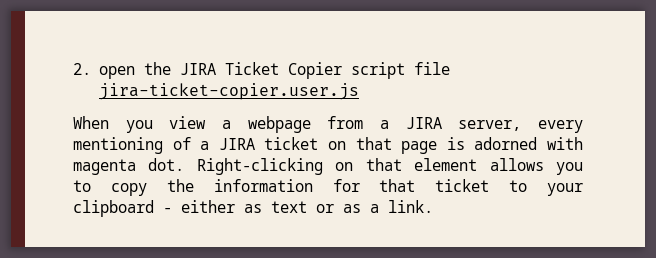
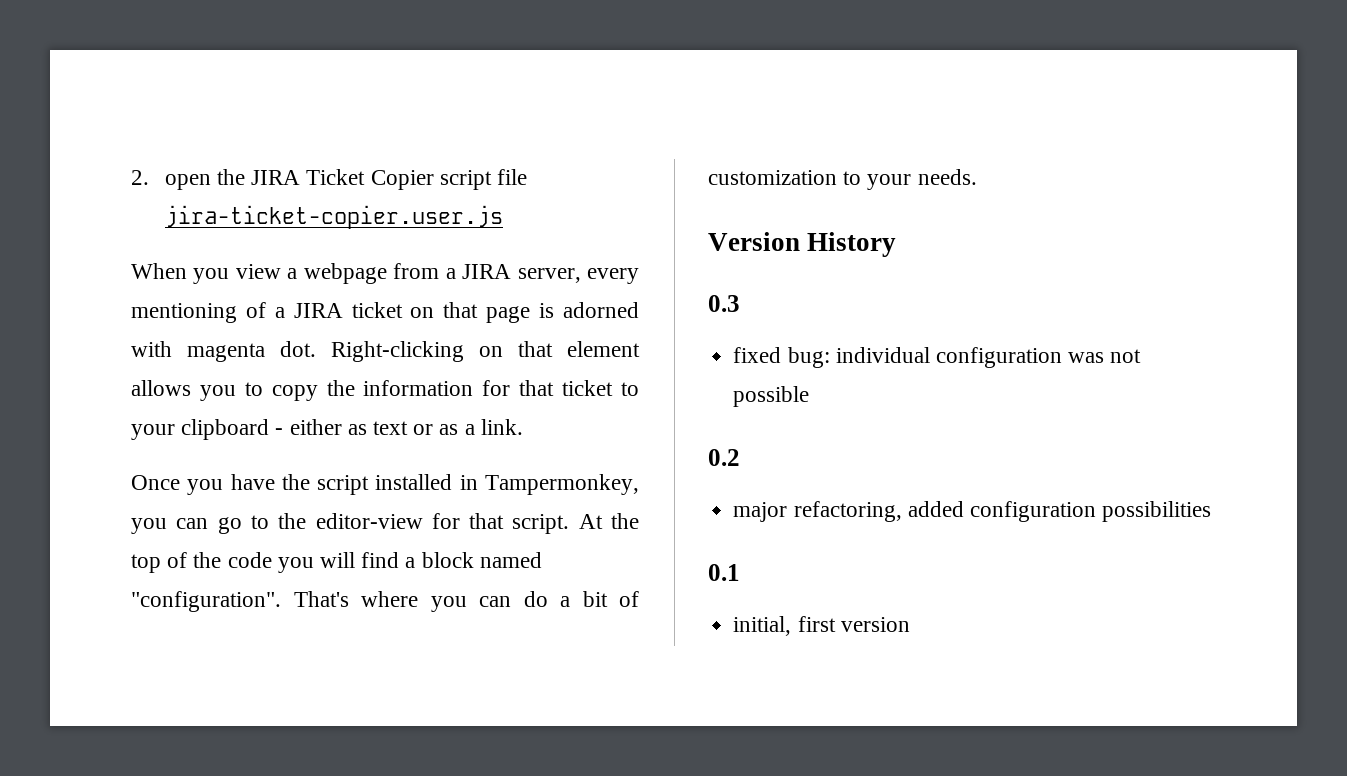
+ Once you have the script installed in Tampermonkey, you can go to the editor-view for that script. At the top of the code you will find a block named "configuration". That's where you can do a bit of customization to your needs.
+ Version History
+ 0.3
+ fixed bug: individual configuration was not possible
+ 0.2
+ major refactoring, added configuration possibilities
+ 0.1
+ initial, first version

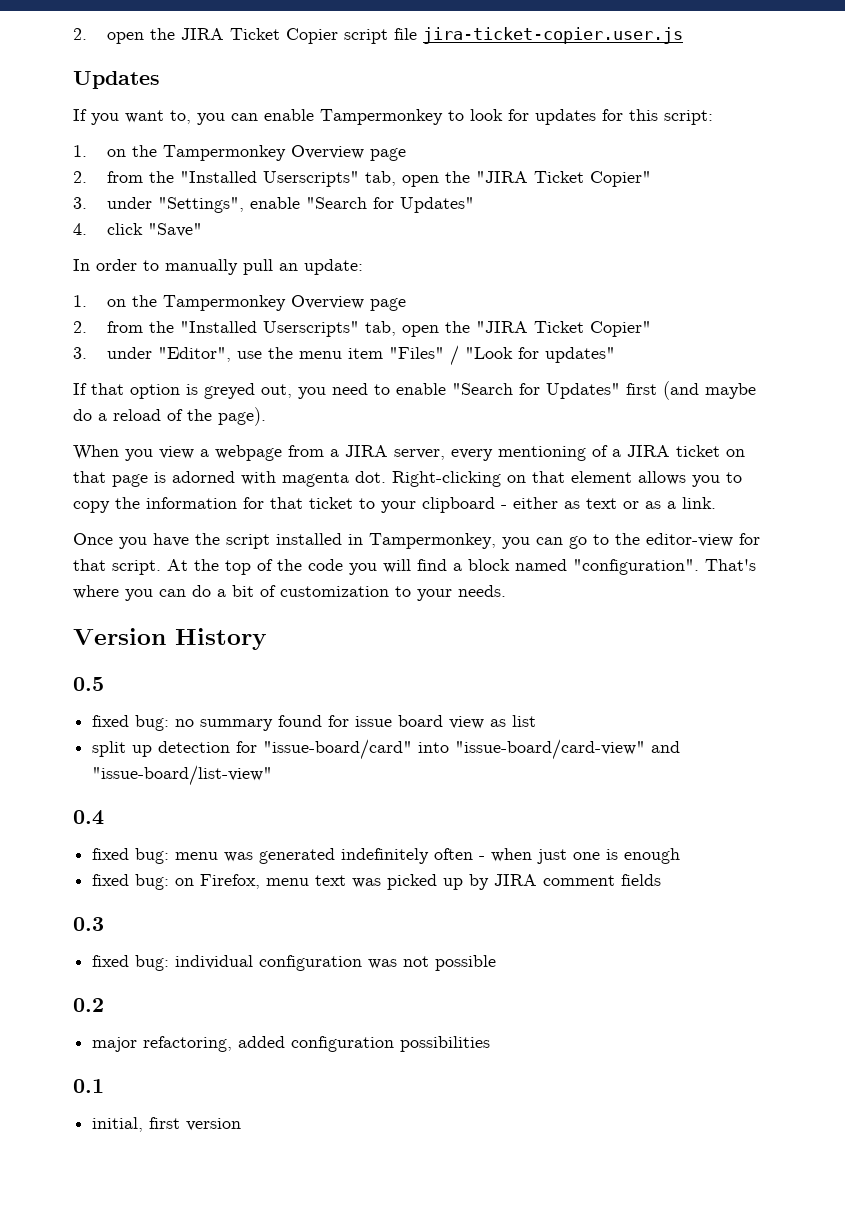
+ Updates
+ If you want to, you can enable Tampermonkey to look for updates for this script:
+ 1. on the Tampermonkey Overview page
+ 2. from the "Installed Userscripts" tab, open the "JIRA Ticket Copier"
+ 3. under "Settings", enable "Search for Updates"
+ 4. click "Save"
+ In order to manually pull an update:
+ 1. on the Tampermonkey Overview page
+ 2. from the "Installed Userscripts" tab, open the "JIRA Ticket Copier"
+ 3. under "Editor", use the menu item "Files" / "Look for updates"
+ If that option is greyed out, you need to enable "Search for Updates" first (and maybe do a reload of the page).
+ 0.5
+ fixed bug: no summary found for issue board view as list
+ split up detection for "issue-board/card" into "issue-board/card-view" and "issue-board/list-view"
+ 0.4
+ fixed bug: menu was generated indefinitely often - when just one is enough
+ fixed bug: on Firefox, menu text was picked up by JIRA comment fields

